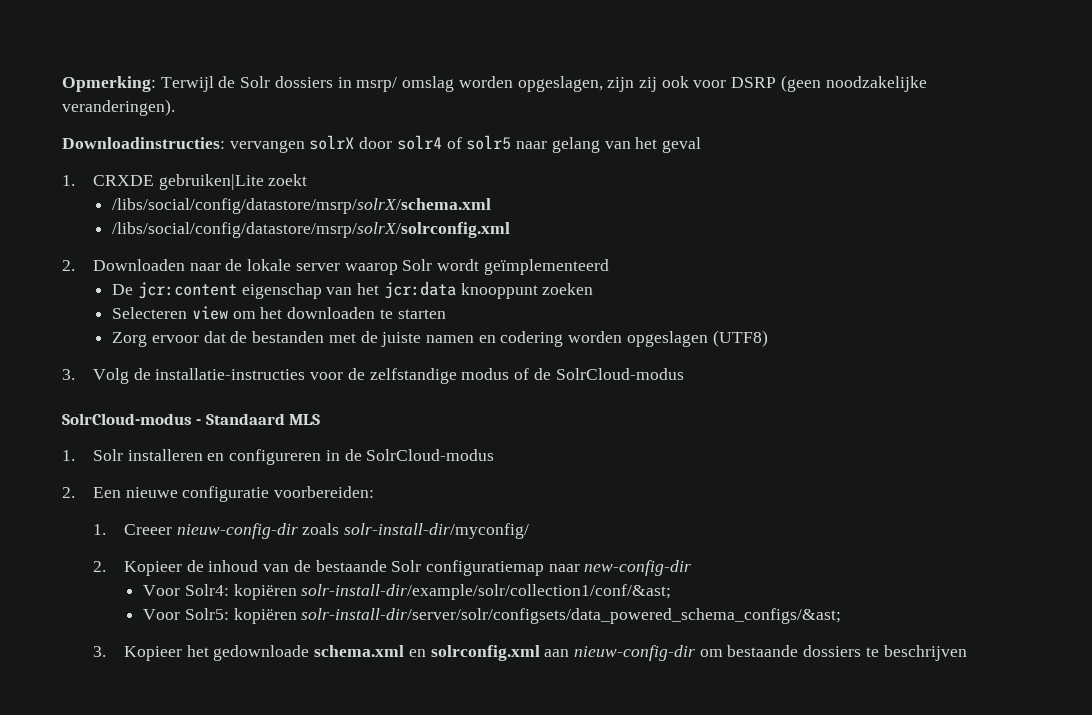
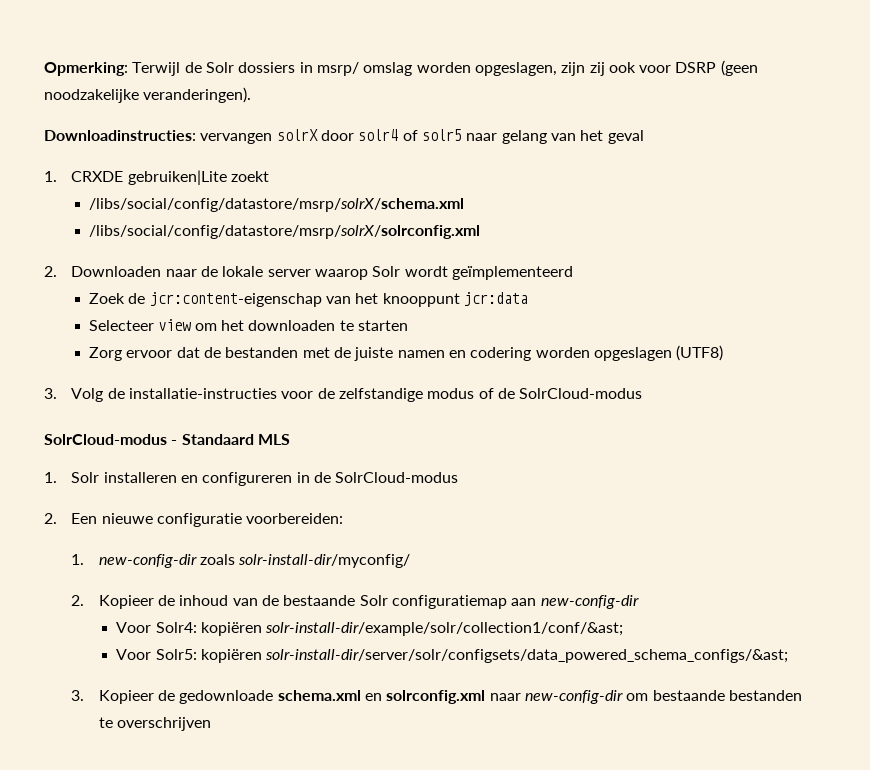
- De jcr:content eigenschap van het jcr:data knooppunt zoeken
- Selecteren view om het downloaden te starten
+ Zoek de jcr:content-eigenschap van het knooppunt jcr:data
+ Selecteer view om het downloaden te starten
- 1. Creeer nieuw-config-dir zoals solr-install-dir/myconfig/
+ 1. new-config-dir zoals solr-install-dir/myconfig/
- 2. Kopieer de inhoud van de bestaande Solr configuratiemap naar new-config-dir
+ 2. Kopieer de inhoud van de bestaande Solr configuratiemap aan new-config-dir
- 3. Kopieer het gedownloade schema.xml en solrconfig.xml aan nieuw-config-dir om bestaande dossiers te beschrijven
+ 3. Kopieer de gedownloade schema.xml en solrconfig.xml naar new-config-dir om bestaande bestanden te overschrijven

